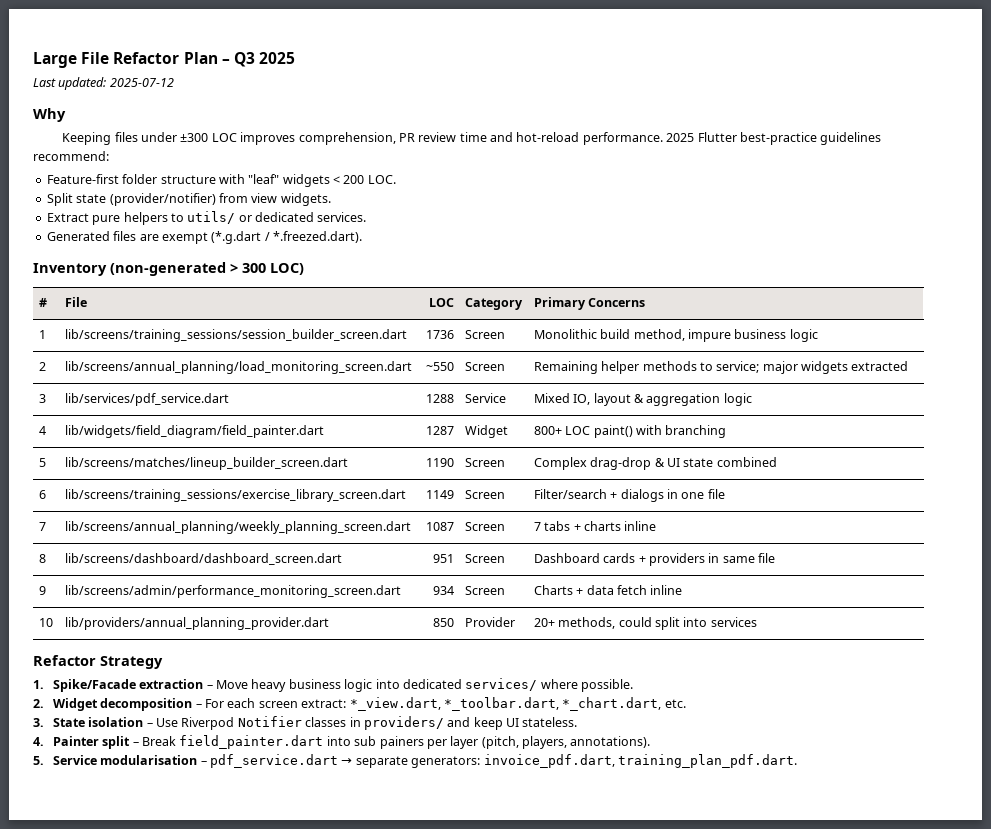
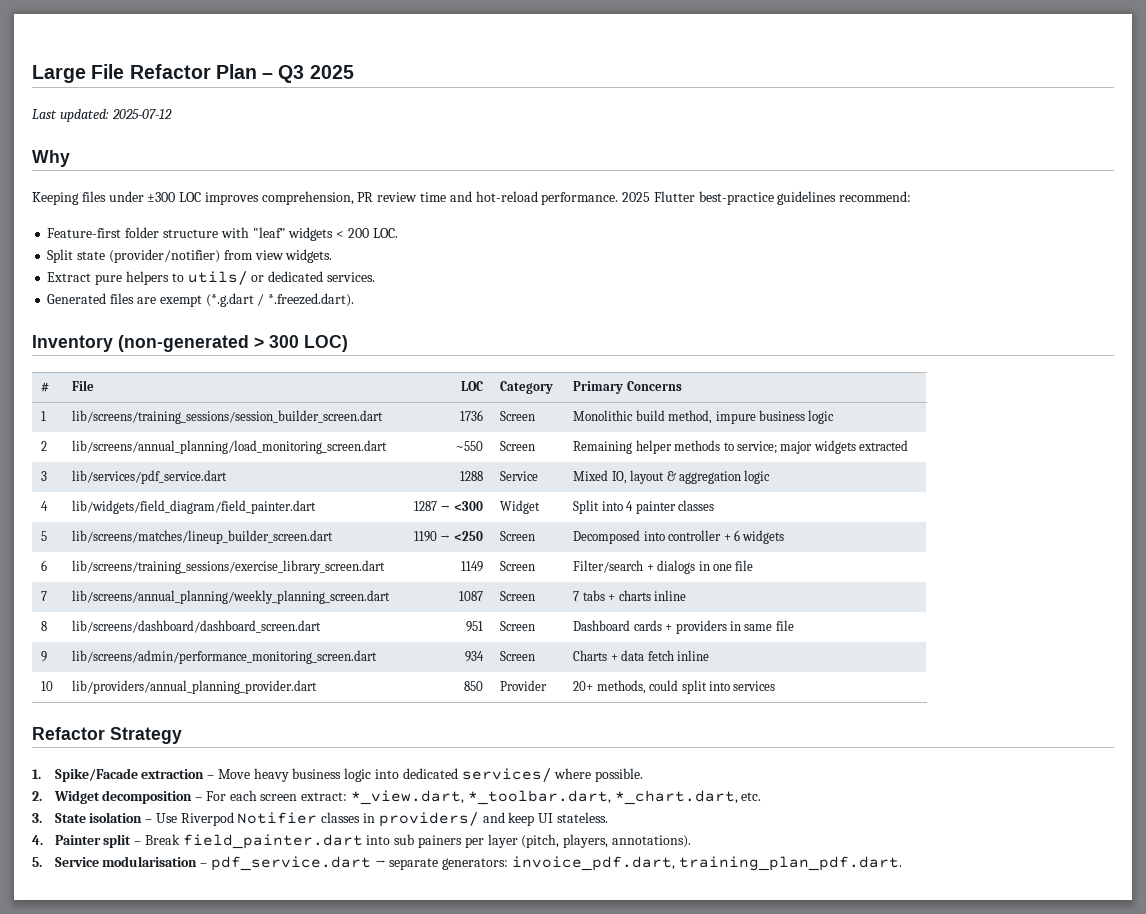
- 4 | lib/widgets/field_diagram/field_painter.dart | 1287 | Widget | 800+ LOC paint() with branching
+ 4 | lib/widgets/field_diagram/field_painter.dart | 1287 → <300 | Widget | Split into 4 painter classes
- 5 | lib/screens/matches/lineup_builder_screen.dart | 1190 | Screen | Complex drag-drop & UI state combined
+ 5 | lib/screens/matches/lineup_builder_screen.dart | 1190 → <250 | Screen | Decomposed into controller + 6 widgets

